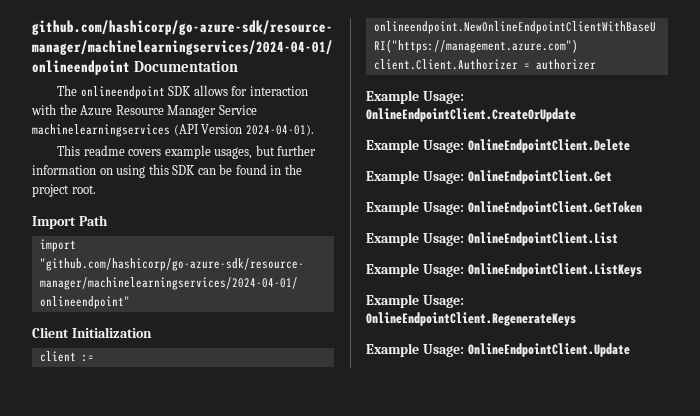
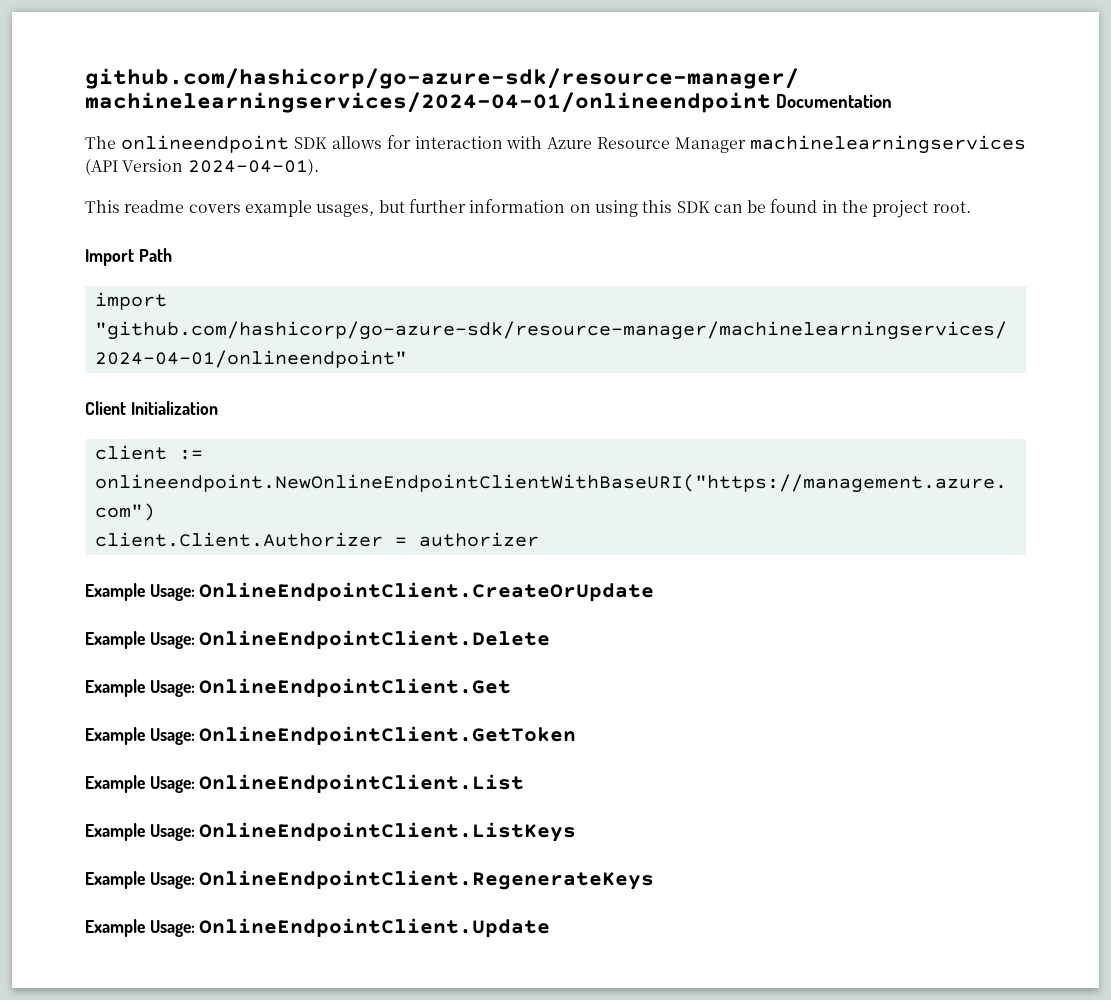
- The onlineendpoint SDK allows for interaction with the Azure Resource Manager Service machinelearningservices (API Version 2024-04-01).
+ The onlineendpoint SDK allows for interaction with Azure Resource Manager machinelearningservices (API Version 2024-04-01).

